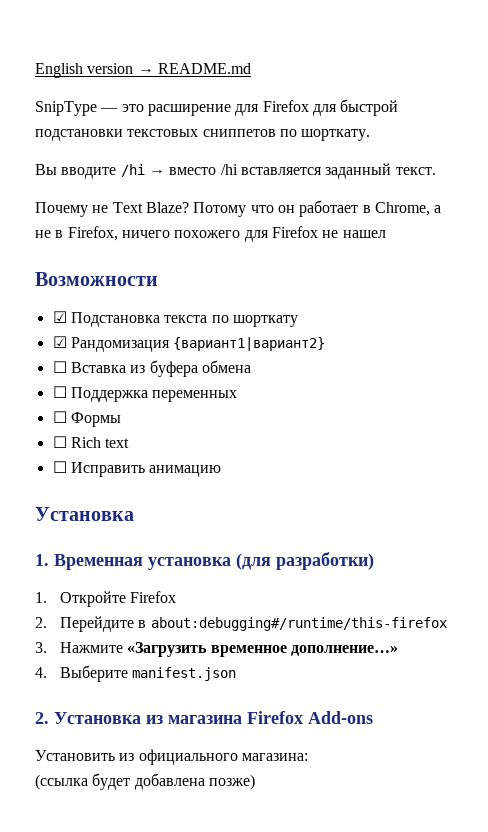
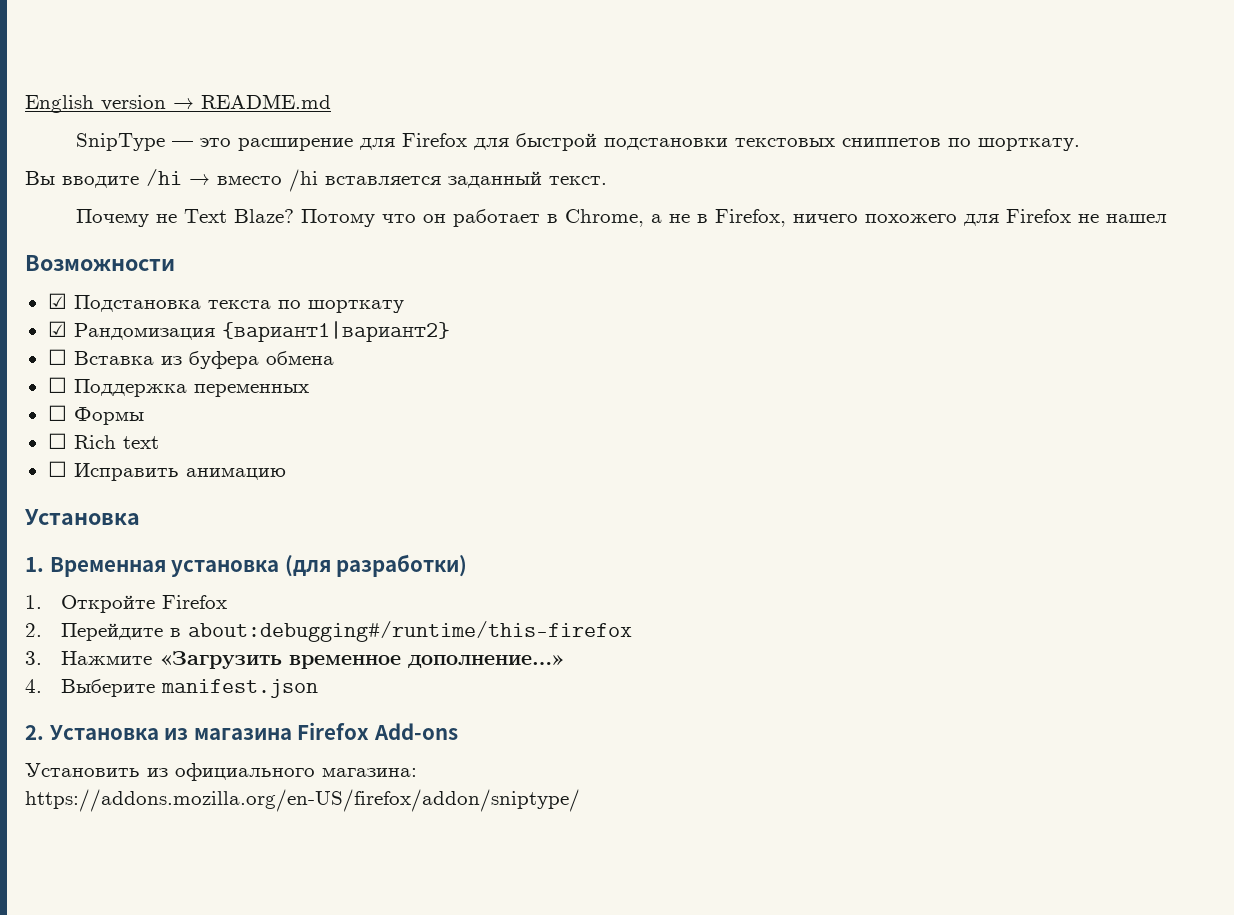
- (ссылка будет добавлена позже)
+ https://addons.mozilla.org/en-US/firefox/addon/sniptype/

